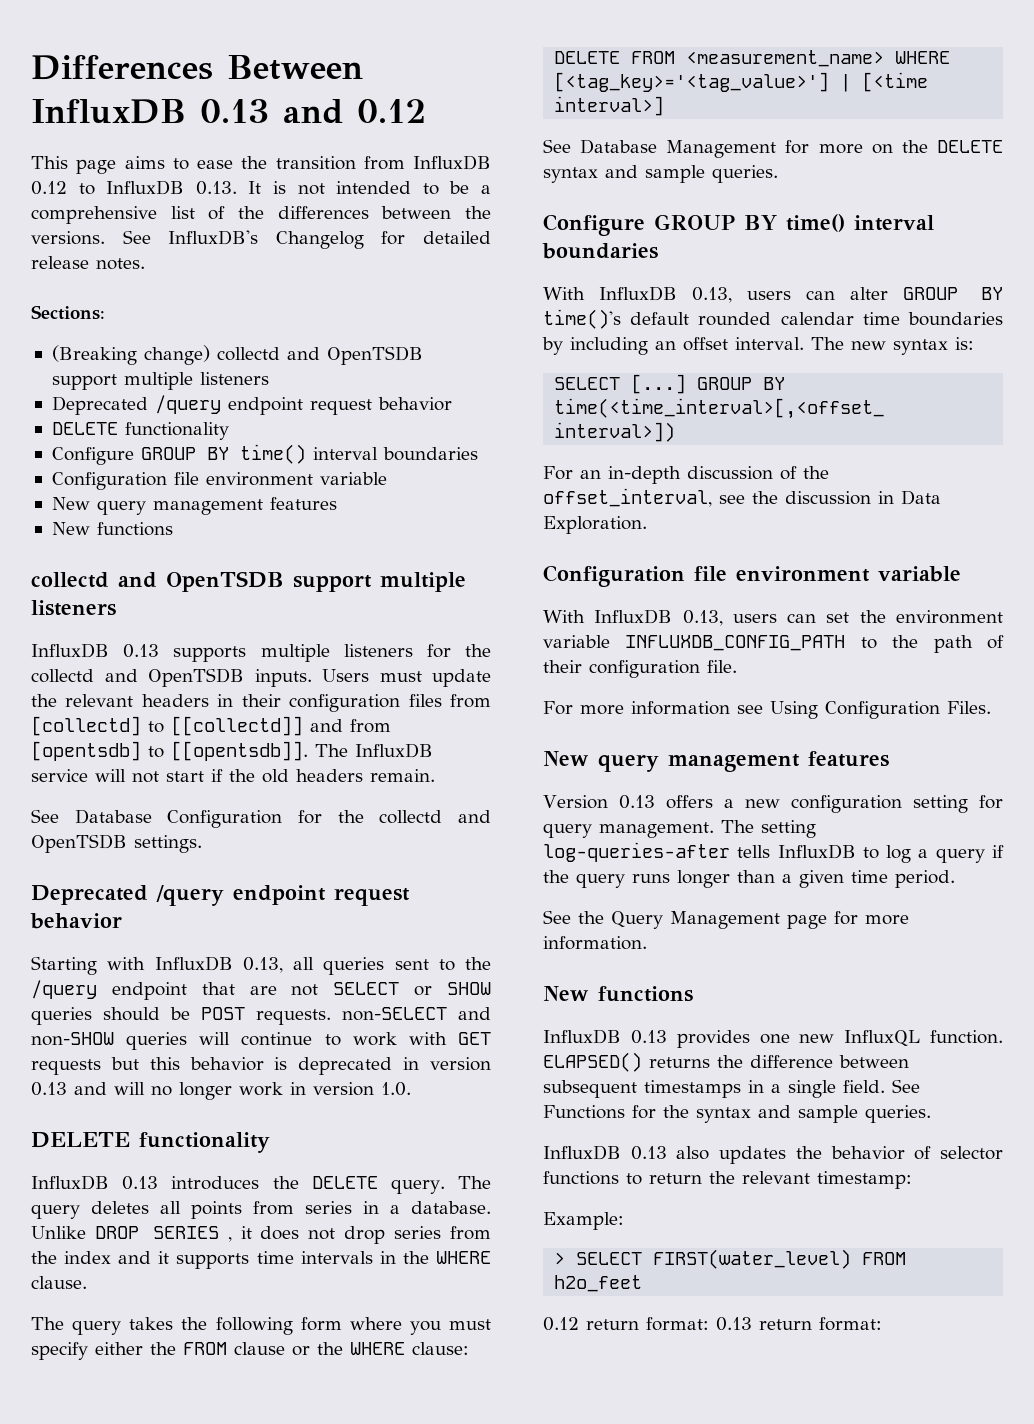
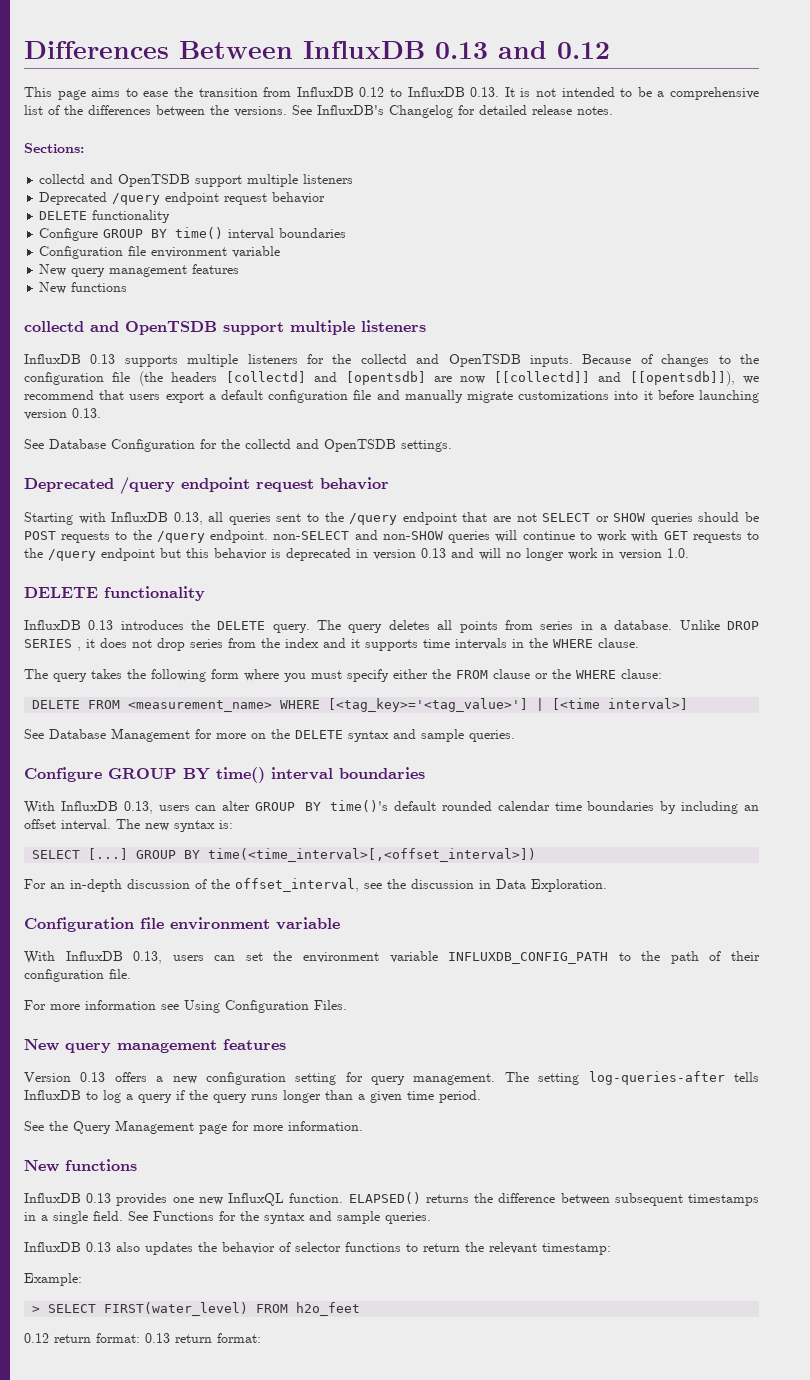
  Sections:
- (Breaking change) collectd and OpenTSDB support multiple listeners
+ collectd and OpenTSDB support multiple listeners
- Users must update the relevant headers in their configuration files from [collectd] to [[collectd]] and from [opentsdb] to [[opentsdb]]. The InfluxDB service will not start if the old headers remain.
+ Because of changes to the configuration file (the headers [collectd] and [opentsdb] are now [[collectd]] and [[opentsdb]]), we recommend that users export a default configuration file and manually migrate customizations into it before launching version 0.13.
- Starting with InfluxDB 0.13, all queries sent to the /query endpoint that are not SELECT or SHOW queries should be POST requests. non-SELECT and non-SHOW queries will continue to work with GET requests but this behavior is deprecated in version 0.13 and will no longer work in version 1.0.
+ Starting with InfluxDB 0.13, all queries sent to the /query endpoint that are not SELECT or SHOW queries should be POST requests to the /query endpoint. non-SELECT and non-SHOW queries will continue to work with GET requests to the /query endpoint but this behavior is deprecated in version 0.13 and will no longer work in version 1.0.

